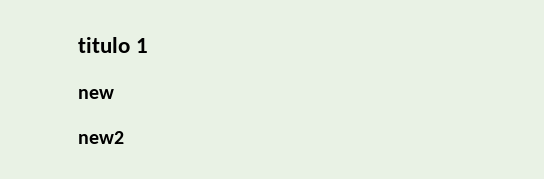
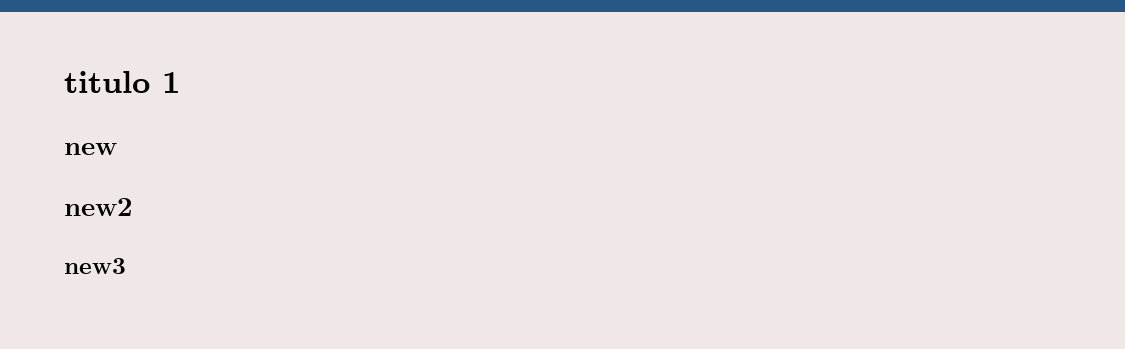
+ new3

